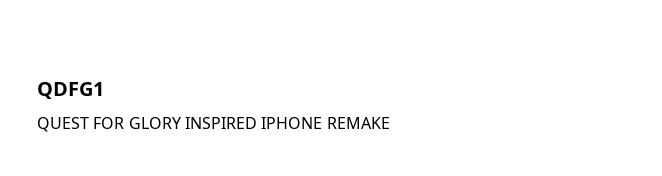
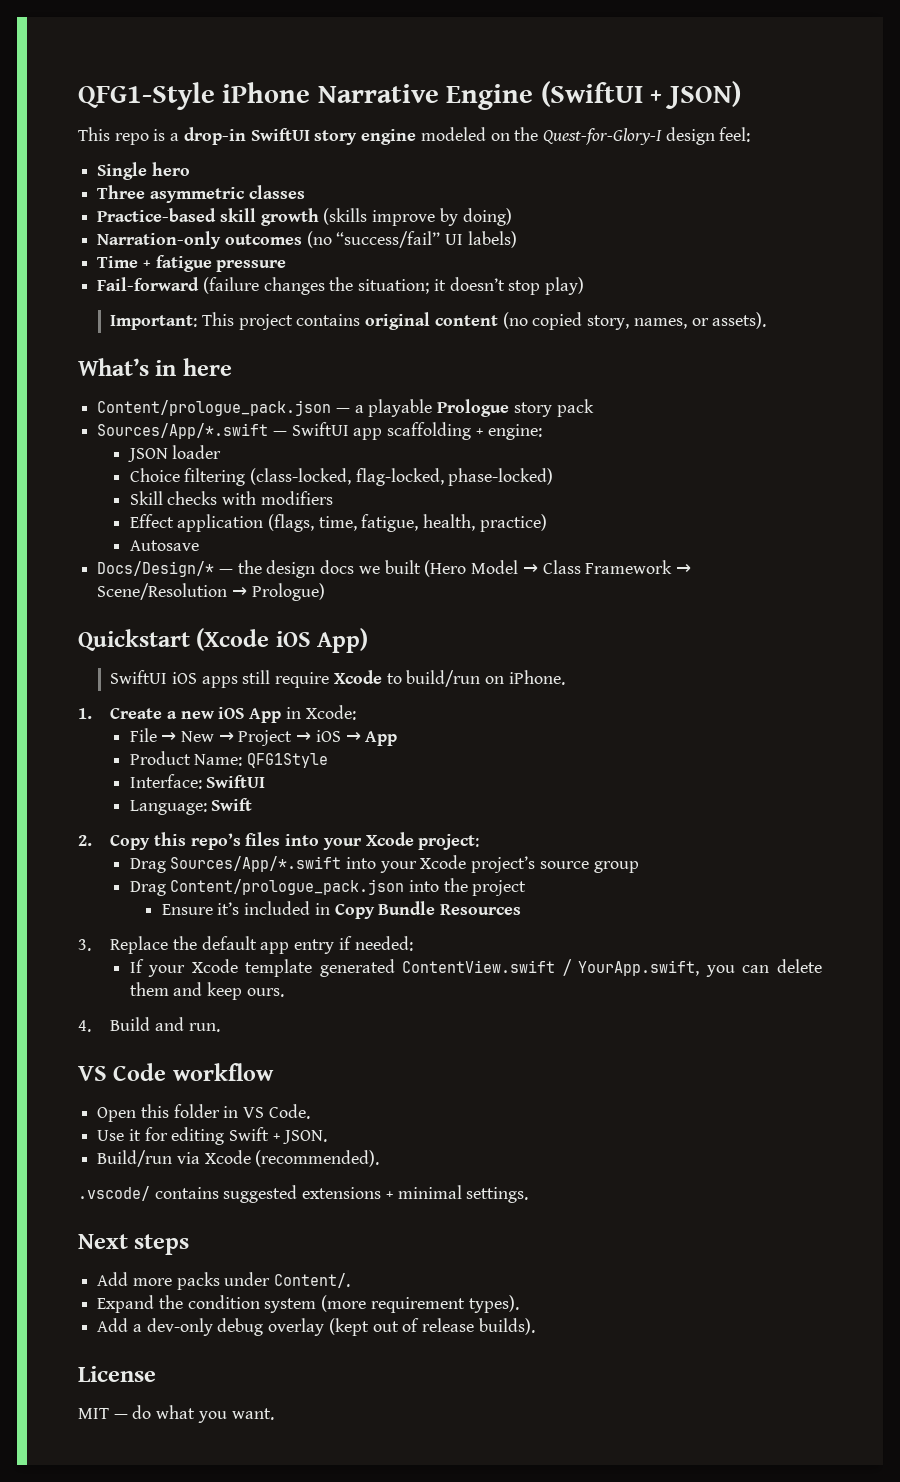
- QDFG1
- QUEST FOR GLORY INSPIRED IPHONE REMAKE
+ QFG1‑Style iPhone Narrative Engine (SwiftUI + JSON)
+ This repo is a drop‑in SwiftUI story engine modeled on the Quest‑for‑Glory‑I design feel:
+ Single hero
+ Three asymmetric classes
+ Practice‑based skill growth (skills improve by doing)
+ Narration‑only outcomes (no “success/fail” UI labels)
+ Time + fatigue pressure
+ Fail‑forward (failure changes the situation; it doesn’t stop play)
+ Important: This project contains original content (no copied story, names, or assets).
+ What’s in here
+ Content/prologue_pack.json — a playable Prologue story pack
+ Sources/App/*.swift — SwiftUI app scaffolding + engine:
+ JSON loader
+ Choice filtering (class‑locked, flag‑locked, phase‑locked)
+ Skill checks with modifiers
+ Effect application (flags, time, fatigue, health, practice)
+ Autosave
+ Docs/Design/* — the design docs we built (Hero Model → Class Framework → Scene/Resolution → Prologue)
+ Quickstart (Xcode iOS App)
+ SwiftUI iOS apps still require Xcode to build/run on iPhone.
+ 1. Create a new iOS App in Xcode:
+ File → New → Project → iOS → App
+ Product Name: QFG1Style
+ Interface: SwiftUI
+ Language: Swift
+ 2. Copy this repo’s files into your Xcode project:
+ Drag Sources/App/*.swift into your Xcode project’s source group
+ Drag Content/prologue_pack.json into the project
+ Ensure it’s included in Copy Bundle Resources
+ 3. Replace the default app entry if needed:
+ If your Xcode template generated ContentView.swift / YourApp.swift, you can delete them and keep ours.
+ 4. Build and run.
+ VS Code workflow
+ Open this folder in VS Code.
+ Use it for editing Swift + JSON.
+ Build/run via Xcode (recommended).
+ .vscode/ contains suggested extensions + minimal settings.
+ Next steps
+ Add more packs under Content/.
+ Expand the condition system (more requirement types).
+ Add a dev‑only debug overlay (kept out of release builds).
+ License
+ MIT — do what you want.

